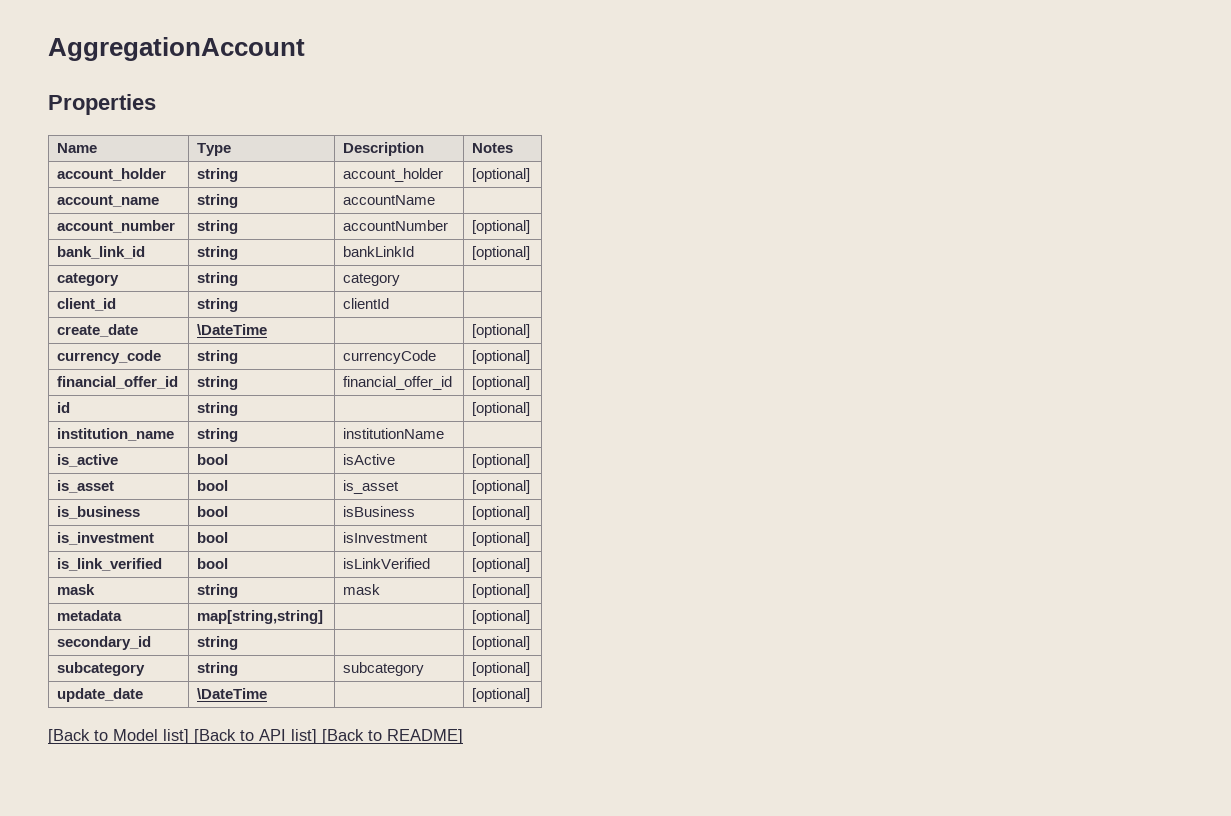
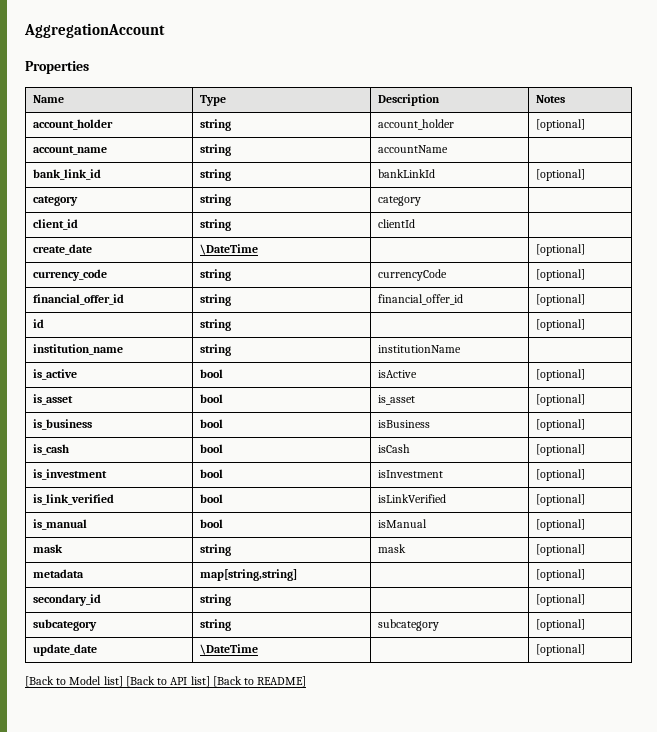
- account_number | string | accountNumber | [optional]
+ is_cash | bool | isCash | [optional]
+ is_manual | bool | isManual | [optional]

